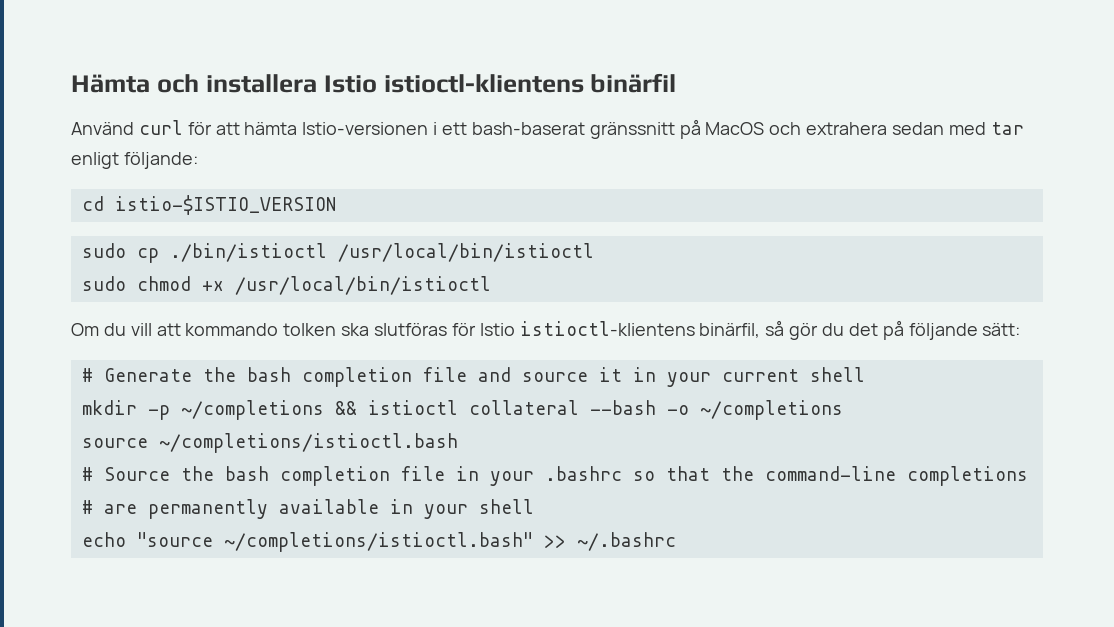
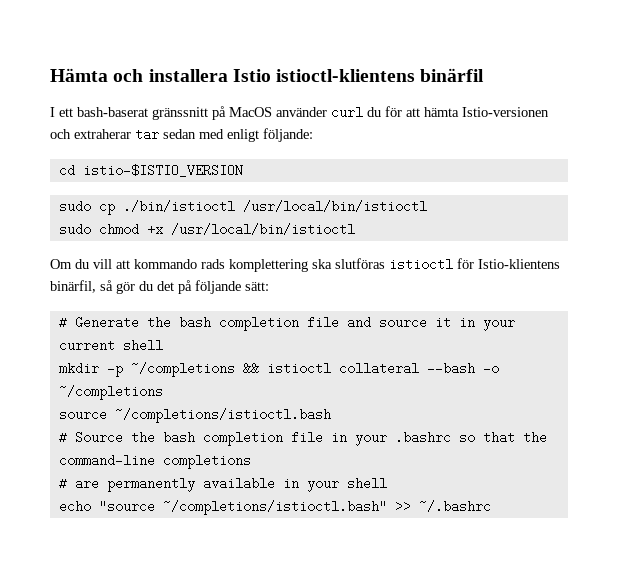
- Använd curl för att hämta Istio-versionen i ett bash-baserat gränssnitt på MacOS och extrahera sedan med tar enligt följande:
+ I ett bash-baserat gränssnitt på MacOS använder curl du för att hämta Istio-versionen och extraherar tar sedan med enligt följande:
- Om du vill att kommando tolken ska slutföras för Istio istioctl-klientens binärfil, så gör du det på följande sätt:
+ Om du vill att kommando rads komplettering ska slutföras istioctl för Istio-klientens binärfil, så gör du det på följande sätt:

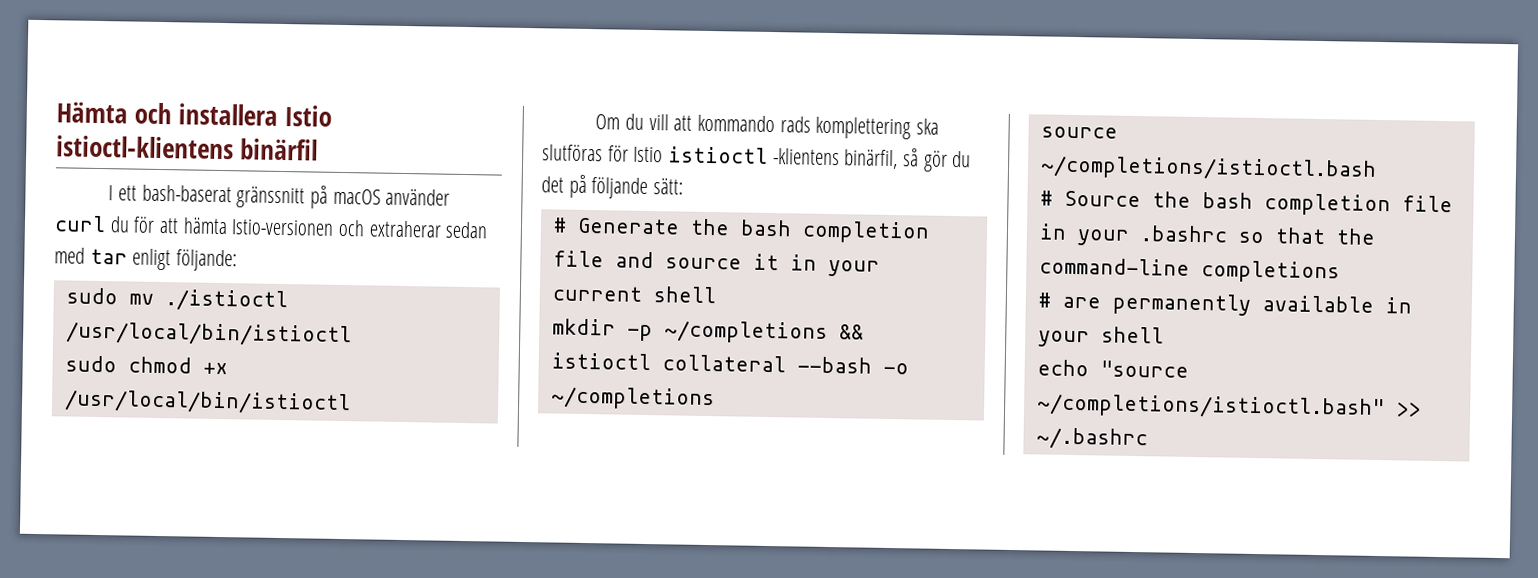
- I ett bash-baserat gränssnitt på MacOS använder curl du för att hämta Istio-versionen och extraherar tar sedan med enligt följande:
+ I ett bash-baserat gränssnitt på macOS använder curl du för att hämta Istio-versionen och extraherar sedan med tar enligt följande:
- cd istio-$ISTIO_VERSION
- sudo cp ./bin/istioctl /usr/local/bin/istioctl
+ sudo mv ./istioctl /usr/local/bin/istioctl
- Om du vill att kommando rads komplettering ska slutföras istioctl för Istio-klientens binärfil, så gör du det på följande sätt:
+ Om du vill att kommando rads komplettering ska slutföras för Istio istioctl -klientens binärfil, så gör du det på följande sätt:

